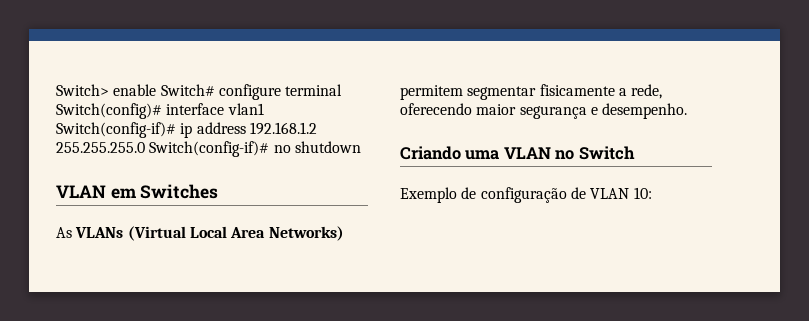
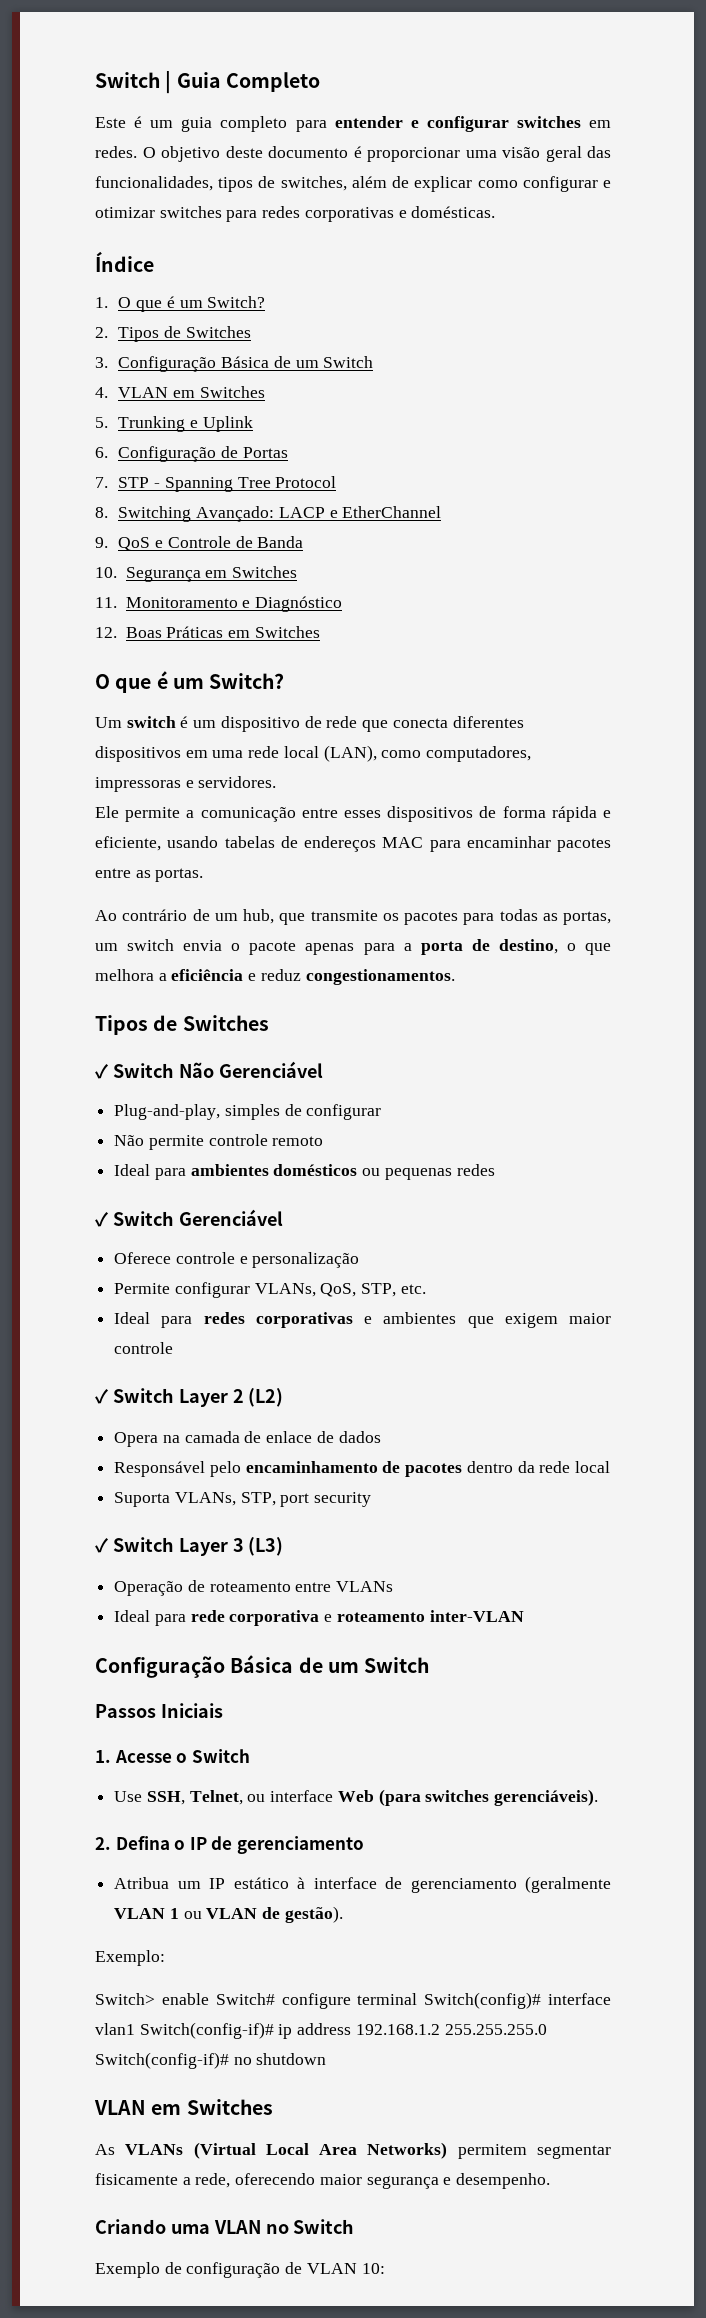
+ Switch | Guia Completo
+ Este é um guia completo para entender e configurar switches em redes. O objetivo deste documento é proporcionar uma visão geral das funcionalidades, tipos de switches, além de explicar como configurar e otimizar switches para redes corporativas e domésticas.
+ Índice
+ 1. O que é um Switch?
+ 2. Tipos de Switches
+ 3. Configuração Básica de um Switch
+ 4. VLAN em Switches
+ 5. Trunking e Uplink
+ 6. Configuração de Portas
+ 7. STP - Spanning Tree Protocol
+ 8. Switching Avançado: LACP e EtherChannel
+ 9. QoS e Controle de Banda
+ 10. Segurança em Switches
+ 11. Monitoramento e Diagnóstico
+ 12. Boas Práticas em Switches
+ O que é um Switch?
+ Um switch é um dispositivo de rede que conecta diferentes dispositivos em uma rede local (LAN), como computadores, impressoras e servidores.
+ Ele permite a comunicação entre esses dispositivos de forma rápida e eficiente, usando tabelas de endereços MAC para encaminhar pacotes entre as portas.
+ Ao contrário de um hub, que transmite os pacotes para todas as portas, um switch envia o pacote apenas para a porta de destino, o que melhora a eficiência e reduz congestionamentos.
+ Tipos de Switches
+ ✓ Switch Não Gerenciável
+ Plug-and-play, simples de configurar
+ Não permite controle remoto
+ Ideal para ambientes domésticos ou pequenas redes
+ ✓ Switch Gerenciável
+ Oferece controle e personalização
+ Permite configurar VLANs, QoS, STP, etc.
+ Ideal para redes corporativas e ambientes que exigem maior controle
+ ✓ Switch Layer 2 (L2)
+ Opera na camada de enlace de dados
+ Responsável pelo encaminhamento de pacotes dentro da rede local
+ Suporta VLANs, STP, port security
+ ✓ Switch Layer 3 (L3)
+ Operação de roteamento entre VLANs
+ Ideal para rede corporativa e roteamento inter-VLAN
+ Configuração Básica de um Switch
+ Passos Iniciais
+ 1. Acesse o Switch
+ Use SSH, Telnet, ou interface Web (para switches gerenciáveis).
+ 2. Defina o IP de gerenciamento
+ Atribua um IP estático à interface de gerenciamento (geralmente VLAN 1 ou VLAN de gestão).
+ Exemplo:

